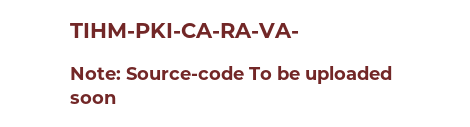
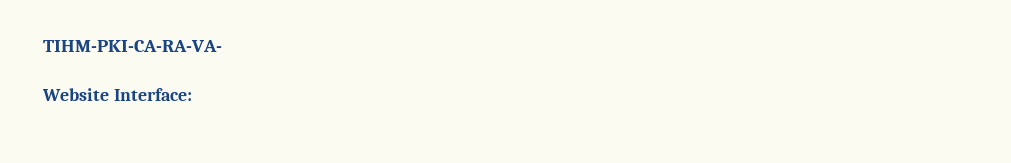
- Note: Source-code To be uploaded soon
+ Website Interface:

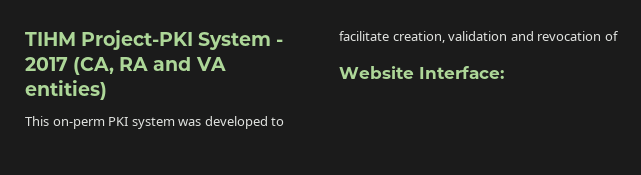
- TIHM-PKI-CA-RA-VA-
+ TIHM Project-PKI System - 2017 (CA, RA and VA entities)
+ This on-perm PKI system was developed to facilitate creation, validation and revocation of

